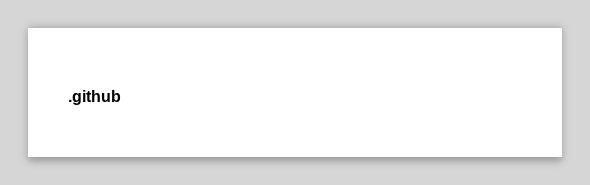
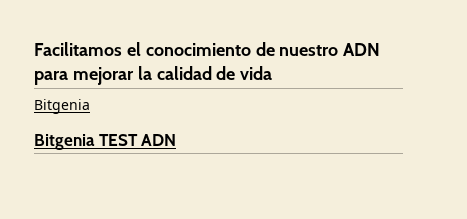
- .github
+ Facilitamos el conocimiento de nuestro ADN para mejorar la calidad de vida
+ Bitgenia
+ Bitgenia TEST ADN

